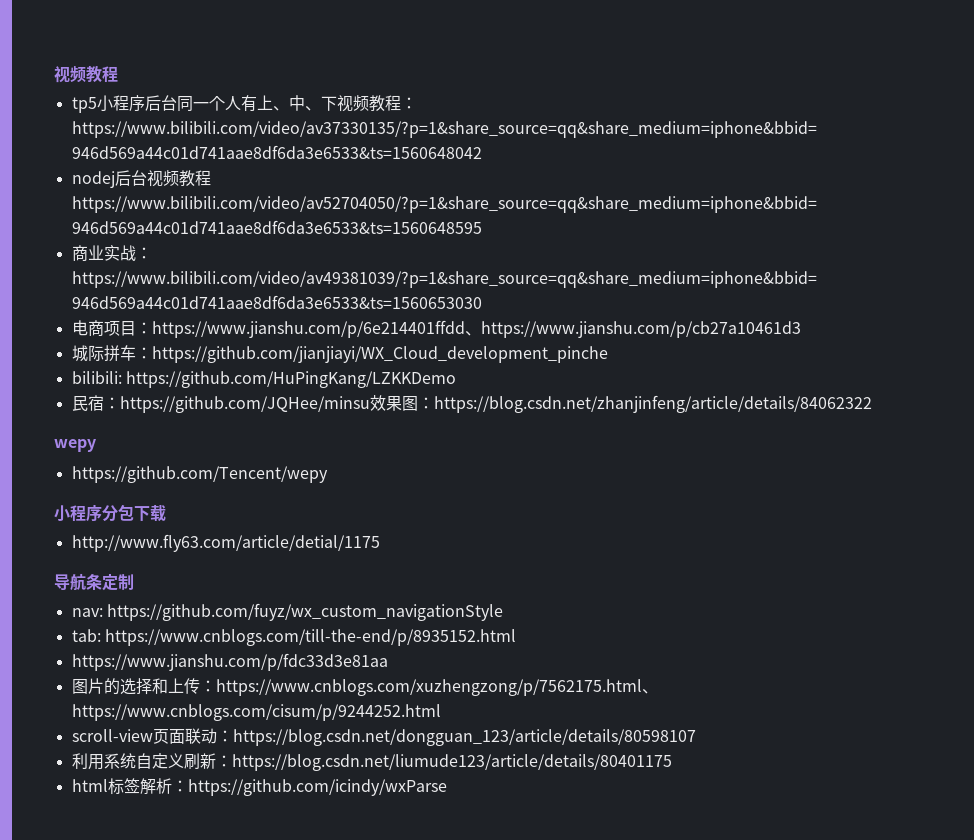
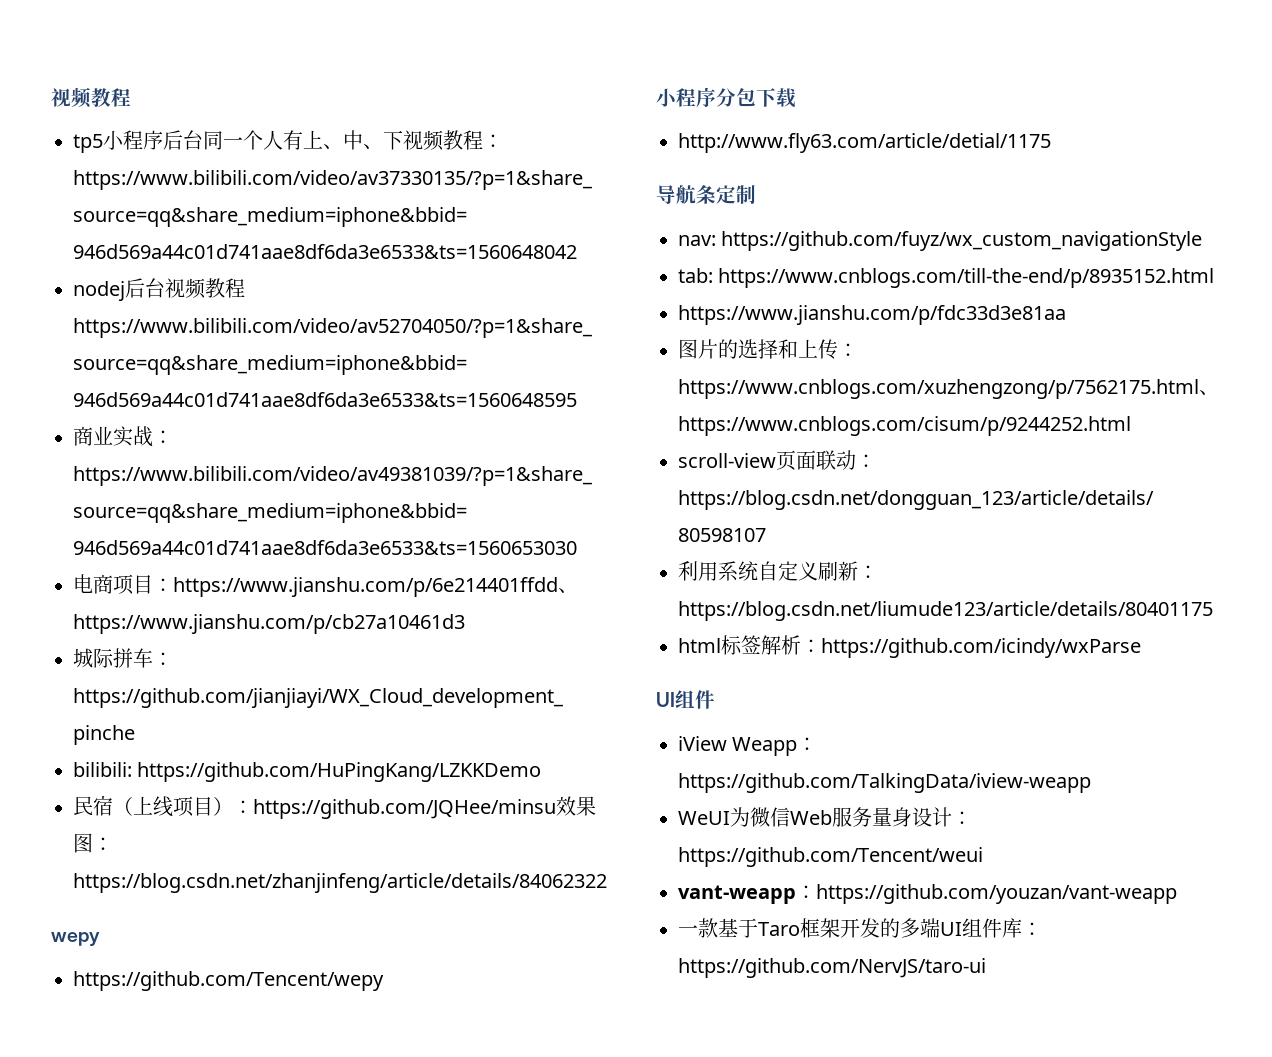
- 民宿：https://github.com/JQHee/minsu效果图：https://blog.csdn.net/zhanjinfeng/article/details/84062322
+ 民宿（上线项目）：https://github.com/JQHee/minsu效果图：https://blog.csdn.net/zhanjinfeng/article/details/84062322
  html标签解析：https://github.com/icindy/wxParse
+ UI组件
+ iView Weapp：https://github.com/TalkingData/iview-weapp
+ WeUI为微信Web服务量身设计：https://github.com/Tencent/weui
+ vant-weapp：https://github.com/youzan/vant-weapp
+ 一款基于Taro框架开发的多端UI组件库：https://github.com/NervJS/taro-ui

